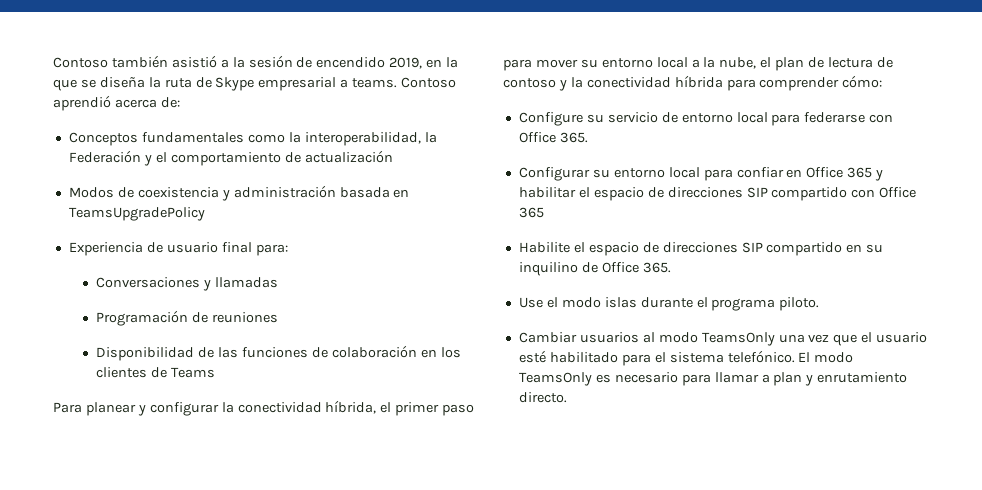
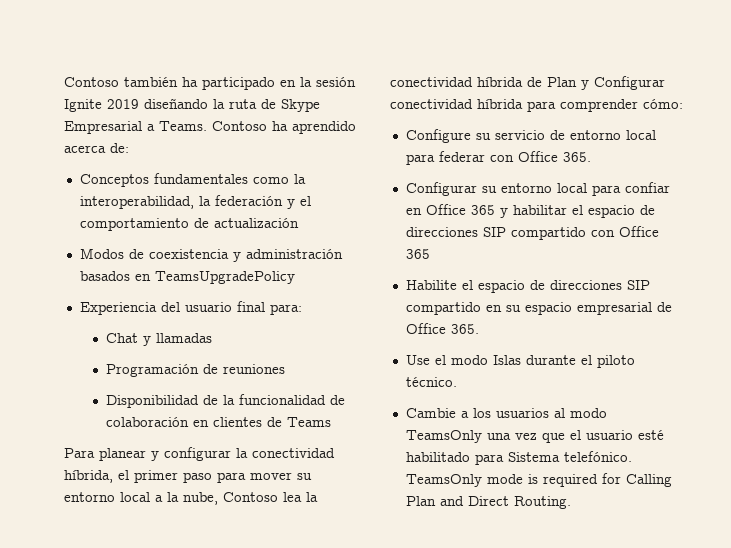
- Contoso también asistió a la sesión de encendido 2019, en la que se diseña la ruta de Skype empresarial a teams. Contoso aprendió acerca de:
+ Contoso también ha participado en la sesión Ignite 2019 diseñando la ruta de Skype Empresarial a Teams. Contoso ha aprendido acerca de:
- Conceptos fundamentales como la interoperabilidad, la Federación y el comportamiento de actualización
+ Conceptos fundamentales como la interoperabilidad, la federación y el comportamiento de actualización
- Modos de coexistencia y administración basada en TeamsUpgradePolicy
+ Modos de coexistencia y administración basados en TeamsUpgradePolicy
- Experiencia de usuario final para:
+ Experiencia del usuario final para:
- Conversaciones y llamadas
+ Chat y llamadas
- Disponibilidad de las funciones de colaboración en los clientes de Teams
+ Disponibilidad de la funcionalidad de colaboración en clientes de Teams
- Para planear y configurar la conectividad híbrida, el primer paso para mover su entorno local a la nube, el plan de lectura de contoso y la conectividad híbrida para comprender cómo:
+ Para planear y configurar la conectividad híbrida, el primer paso para mover su entorno local a la nube, Contoso lea la conectividad híbrida de Plan y Configurar conectividad híbrida para comprender cómo:
- Configure su servicio de entorno local para federarse con Office 365.
+ Configure su servicio de entorno local para federar con Office 365.
- Habilite el espacio de direcciones SIP compartido en su inquilino de Office 365.
+ Habilite el espacio de direcciones SIP compartido en su espacio empresarial de Office 365.
- Use el modo islas durante el programa piloto.
- Cambiar usuarios al modo TeamsOnly una vez que el usuario esté habilitado para el sistema telefónico. El modo TeamsOnly es necesario para llamar a plan y enrutamiento directo.
+ Use el modo Islas durante el piloto técnico.
+ Cambie a los usuarios al modo TeamsOnly una vez que el usuario esté habilitado para Sistema telefónico. TeamsOnly mode is required for Calling Plan and Direct Routing.

